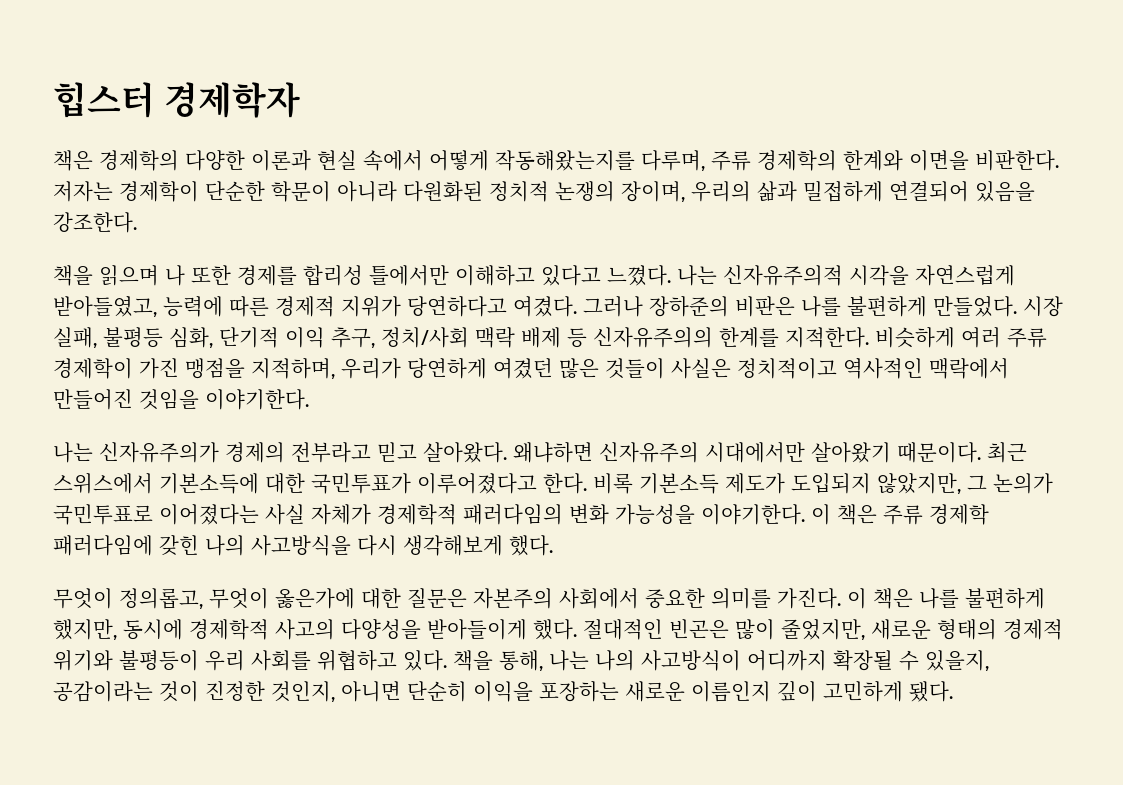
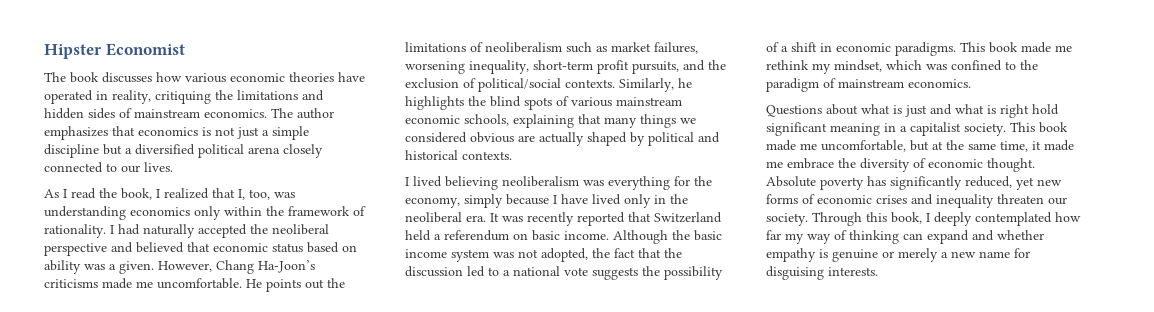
- 힙스터 경제학자
- 책은 경제학의 다양한 이론과 현실 속에서 어떻게 작동해왔는지를 다루며, 주류 경제학의 한계와 이면을 비판한다. 저자는 경제학이 단순한 학문이 아니라 다원화된 정치적 논쟁의 장이며, 우리의 삶과 밀접하게 연결되어 있음을 강조한다.
- 책을 읽으며 나 또한 경제를 합리성 틀에서만 이해하고 있다고 느꼈다. 나는 신자유주의적 시각을 자연스럽게 받아들였고, 능력에 따른 경제적 지위가 당연하다고 여겼다. 그러나 장하준의 비판은 나를 불편하게 만들었다. 시장 실패, 불평등 심화, 단기적 이익 추구, 정치/사회 맥락 배제 등 신자유주의의 한계를 지적한다. 비슷하게 여러 주류 경제학이 가진 맹점을 지적하며, 우리가 당연하게 여겼던 많은 것들이 사실은 정치적이고 역사적인 맥락에서 만들어진 것임을 이야기한다.
- 나는 신자유주의가 경제의 전부라고 믿고 살아왔다. 왜냐하면 신자유주의 시대에서만 살아왔기 때문이다. 최근 스위스에서 기본소득에 대한 국민투표가 이루어졌다고 한다. 비록 기본소득 제도가 도입되지 않았지만, 그 논의가 국민투표로 이어졌다는 사실 자체가 경제학적 패러다임의 변화 가능성을 이야기한다. 이 책은 주류 경제학 패러다임에 갖힌 나의 사고방식을 다시 생각해보게 했다.
- 무엇이 정의롭고, 무엇이 옳은가에 대한 질문은 자본주의 사회에서 중요한 의미를 가진다. 이 책은 나를 불편하게 했지만, 동시에 경제학적 사고의 다양성을 받아들이게 했다. 절대적인 빈곤은 많이 줄었지만, 새로운 형태의 경제적 위기와 불평등이 우리 사회를 위협하고 있다. 책을 통해, 나는 나의 사고방식이 어디까지 확장될 수 있을지, 공감이라는 것이 진정한 것인지, 아니면 단순히 이익을 포장하는 새로운 이름인지 깊이 고민하게 됐다.
+ Hipster Economist
+ The book discusses how various economic theories have operated in reality, critiquing the limitations and hidden sides of mainstream economics. The author emphasizes that economics is not just a simple discipline but a diversified political arena closely connected to our lives.
+ As I read the book, I realized that I, too, was understanding economics only within the framework of rationality. I had naturally accepted the neoliberal perspective and believed that economic status based on ability was a given. However, Chang Ha-Joon’s criticisms made me uncomfortable. He points out the limitations of neoliberalism such as market failures, worsening inequality, short-term profit pursuits, and the exclusion of political/social contexts. Similarly, he highlights the blind spots of various mainstream economic schools, explaining that many things we considered obvious are actually shaped by political and historical contexts.
+ I lived believing neoliberalism was everything for the economy, simply because I have lived only in the neoliberal era. It was recently reported that Switzerland held a referendum on basic income. Although the basic income system was not adopted, the fact that the discussion led to a national vote suggests the possibility of a shift in economic paradigms. This book made me rethink my mindset, which was confined to the paradigm of mainstream economics.
+ Questions about what is just and what is right hold significant meaning in a capitalist society. This book made me uncomfortable, but at the same time, it made me embrace the diversity of economic thought. Absolute poverty has significantly reduced, yet new forms of economic crises and inequality threaten our society. Through this book, I deeply contemplated how far my way of thinking can expand and whether empathy is genuine or merely a new name for disguising interests.

